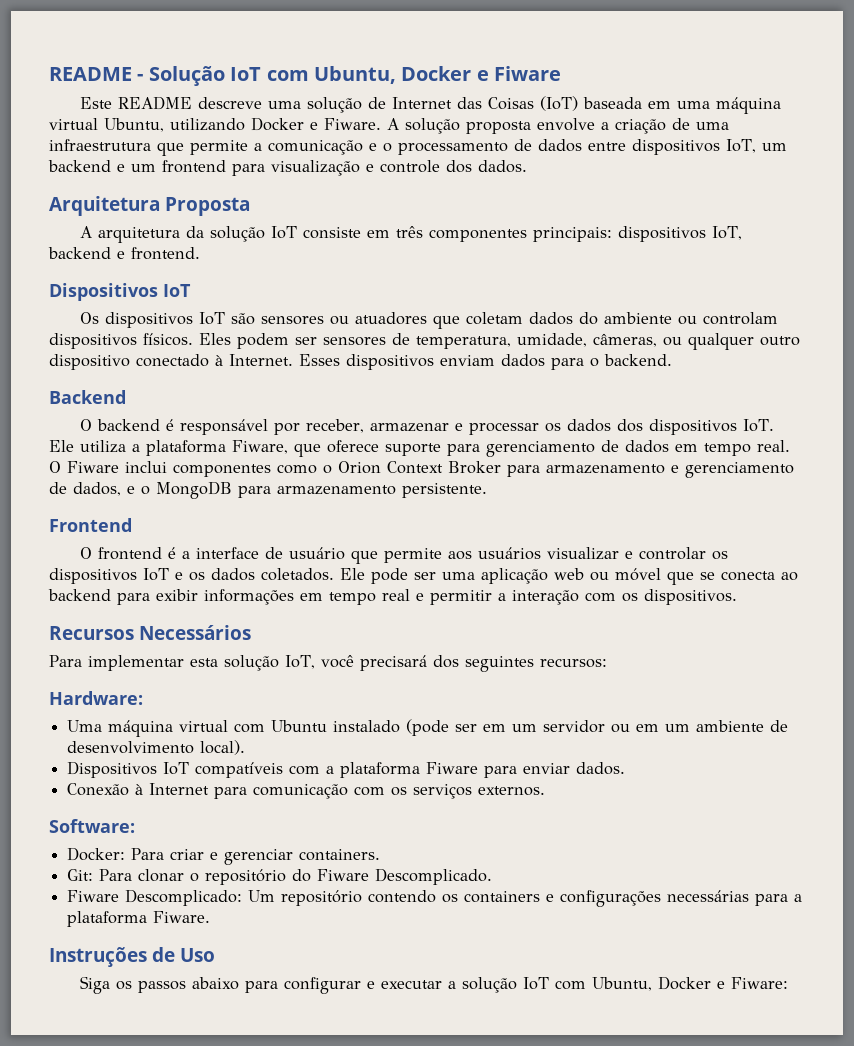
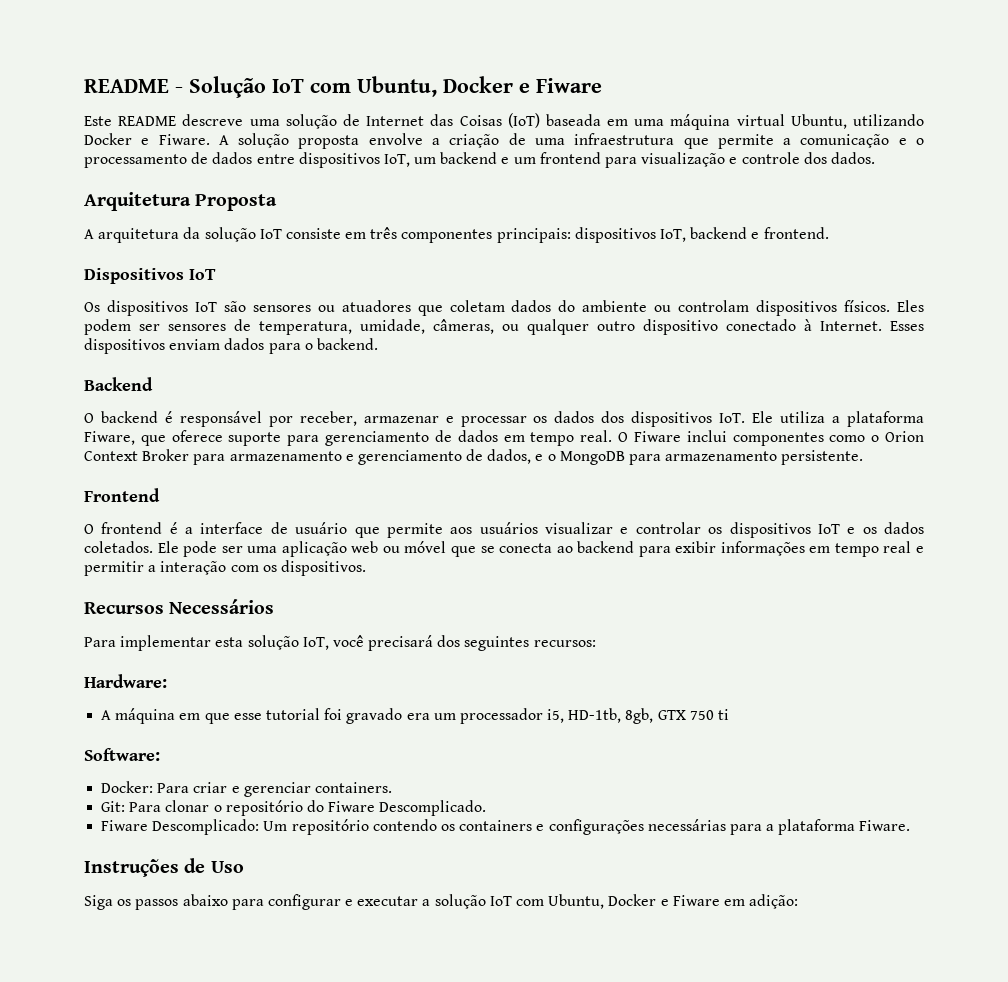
- Uma máquina virtual com Ubuntu instalado (pode ser em um servidor ou em um ambiente de desenvolvimento local).
- Dispositivos IoT compatíveis com a plataforma Fiware para enviar dados.
- Conexão à Internet para comunicação com os serviços externos.
+ A máquina em que esse tutorial foi gravado era um processador i5, HD-1tb, 8gb, GTX 750 ti
- Siga os passos abaixo para configurar e executar a solução IoT com Ubuntu, Docker e Fiware:
+ Siga os passos abaixo para configurar e executar a solução IoT com Ubuntu, Docker e Fiware em adição:

